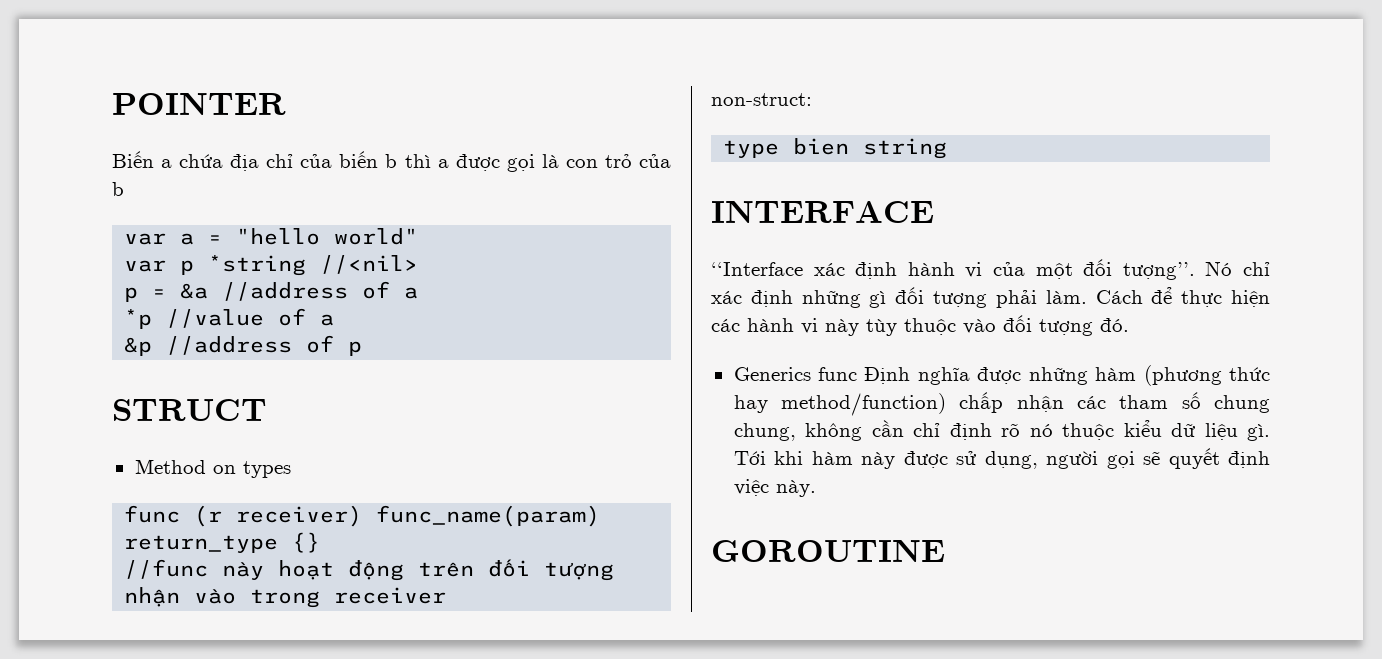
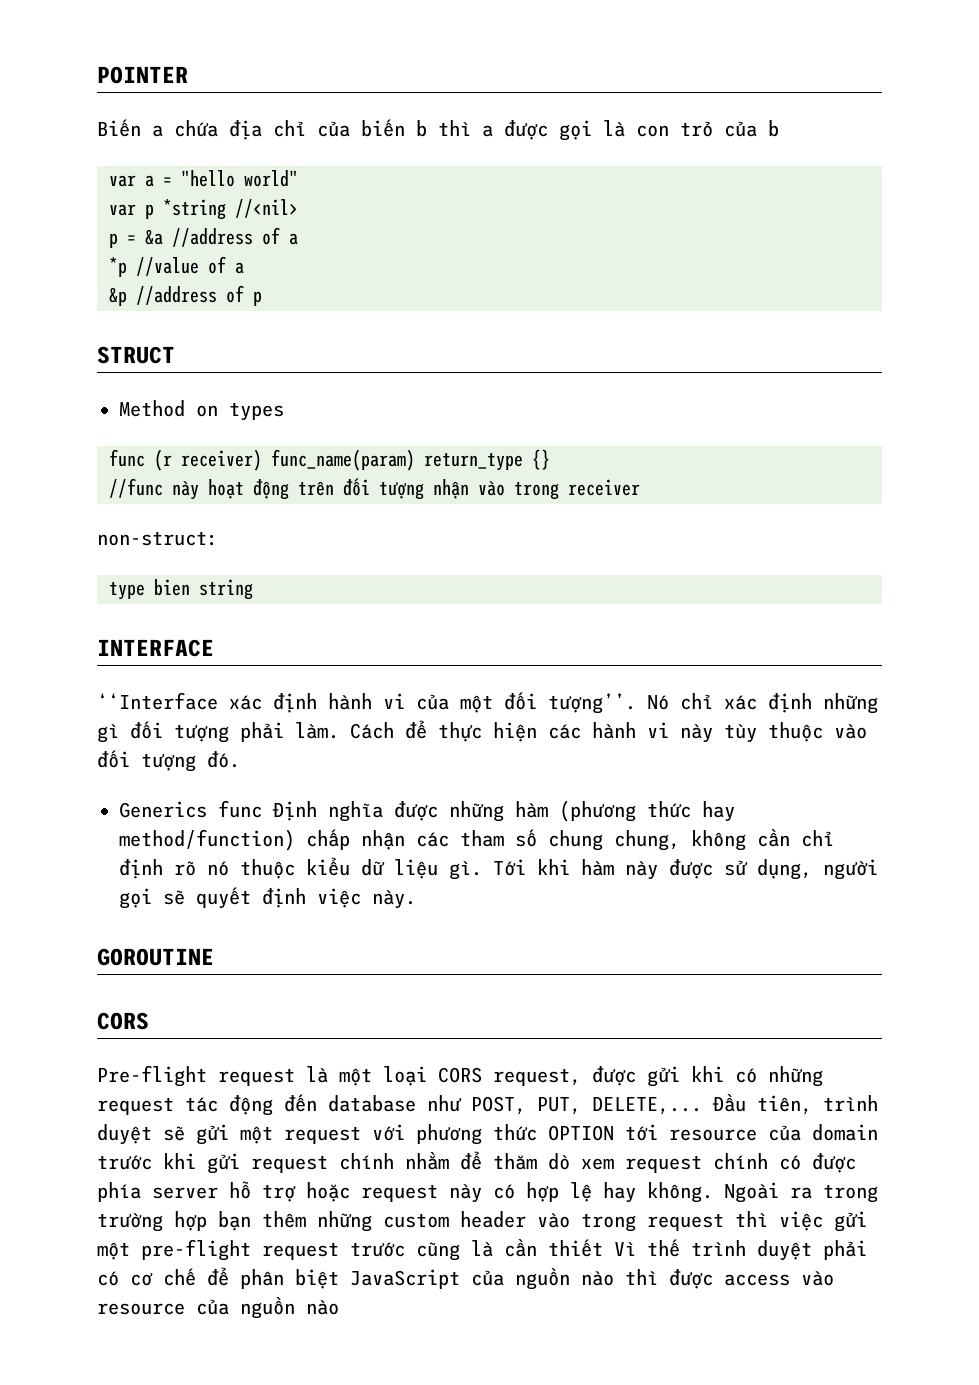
  GOROUTINE
+ CORS
+ Pre-flight request là một loại CORS request, được gửi khi có những request tác động đến database như POST, PUT, DELETE,... Đầu tiên, trình duyệt sẽ gửi một request với phương thức OPTION tới resource của domain trước khi gửi request chính nhằm để thăm dò xem request chính có được phía server hỗ trợ hoặc request này có hợp lệ hay không. Ngoài ra trong trường hợp bạn thêm những custom header vào trong request thì việc gửi một pre-flight request trước cũng là cần thiết Vì thế trình duyệt phải có cơ chế để phân biệt JavaScript của nguồn nào thì được access vào resource của nguồn nào

